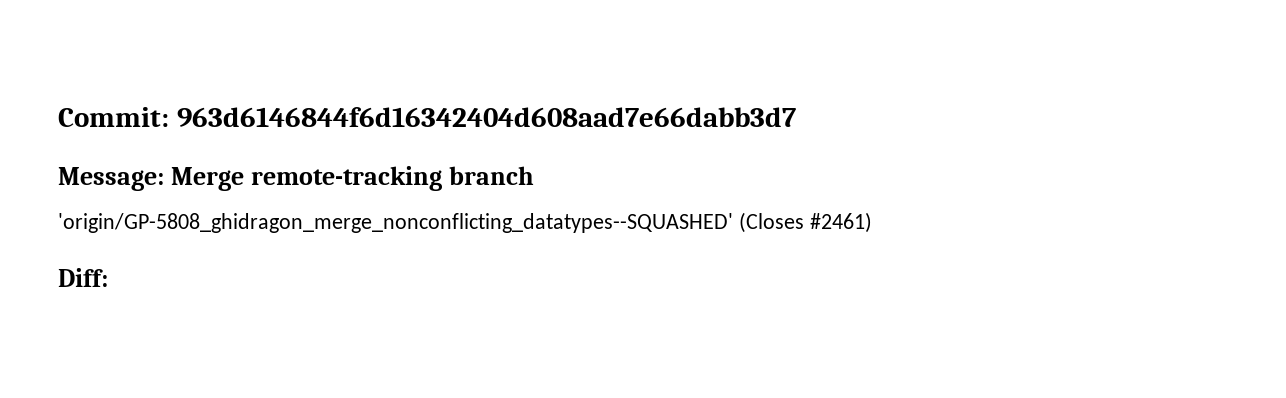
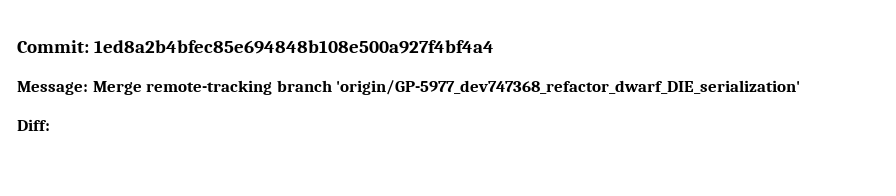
- Commit: 963d6146844f6d16342404d608aad7e66dabb3d7
+ Commit: 1ed8a2b4bfec85e694848b108e500a927f4bf4a4
- Message: Merge remote-tracking branch
- 'origin/GP-5808_ghidragon_merge_nonconflicting_datatypes--SQUASHED' (Closes #2461)
+ Message: Merge remote-tracking branch 'origin/GP-5977_dev747368_refactor_dwarf_DIE_serialization'

